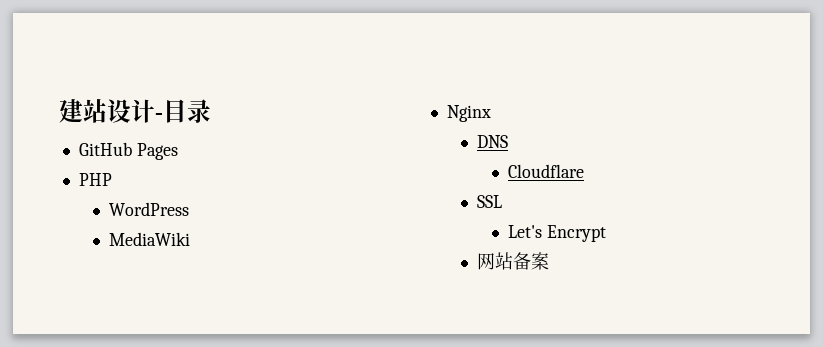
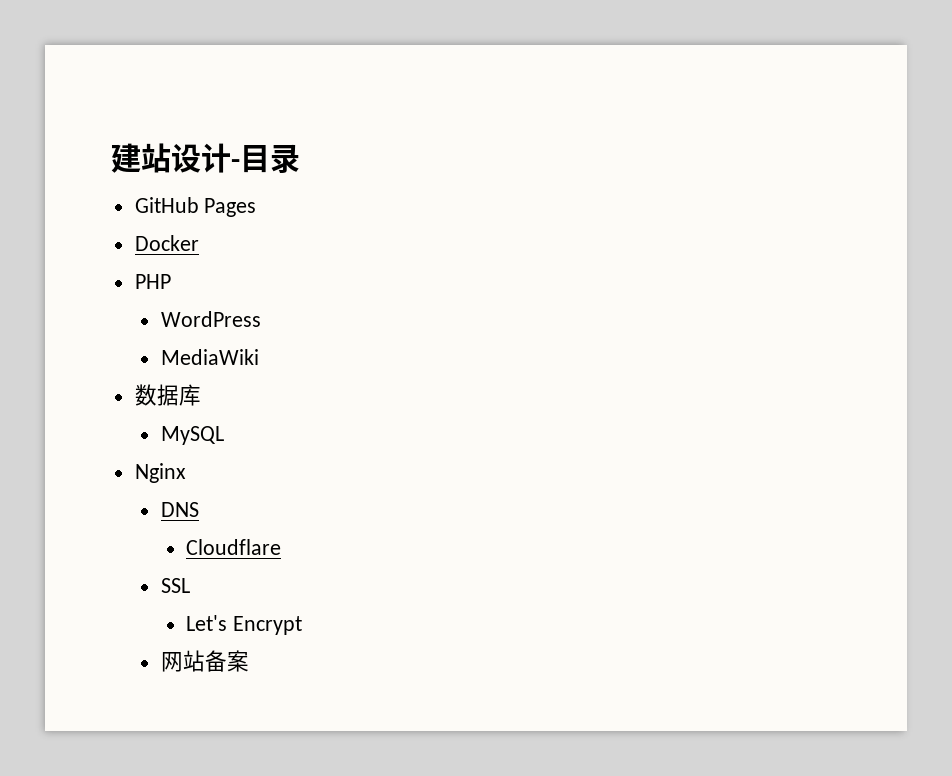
+ Docker
+ 数据库
+ MySQL

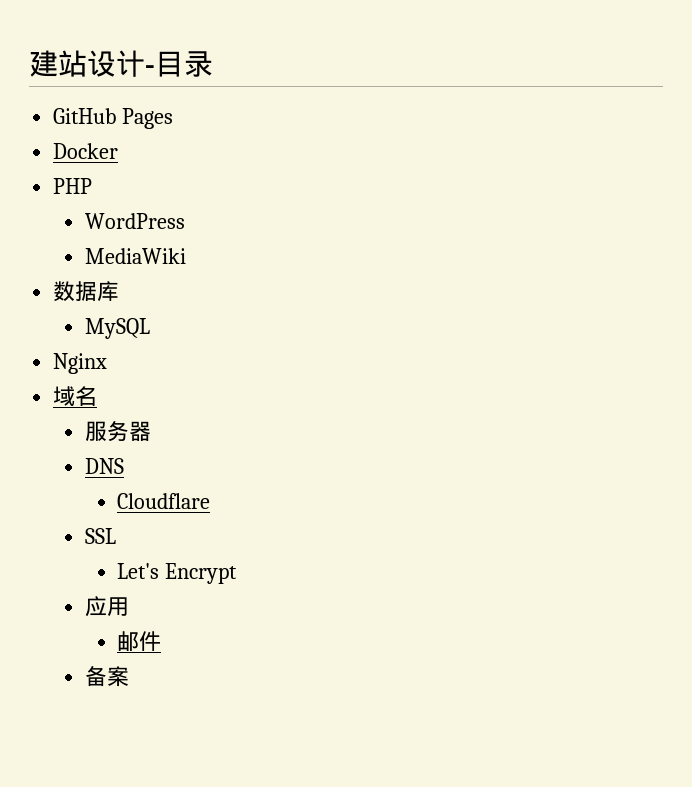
+ 域名
+ 服务器
- 网站备案
+ 应用
+ 邮件
+ 备案

